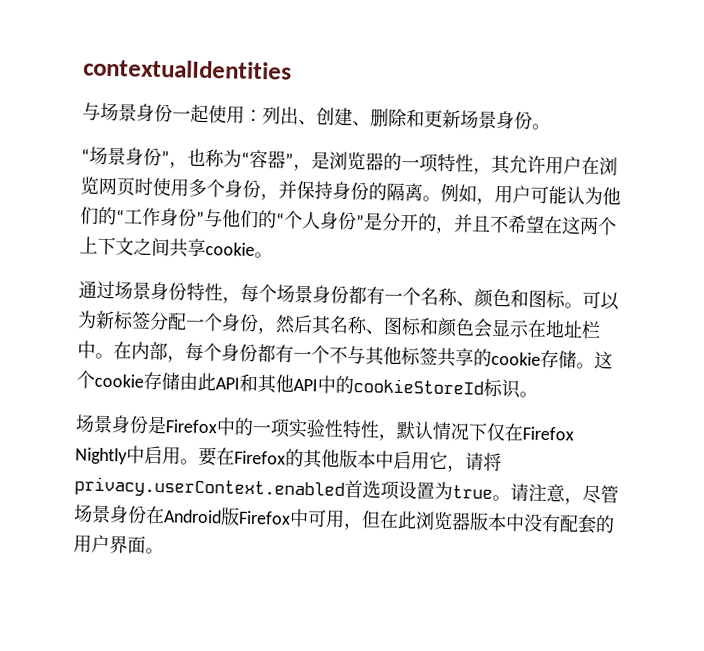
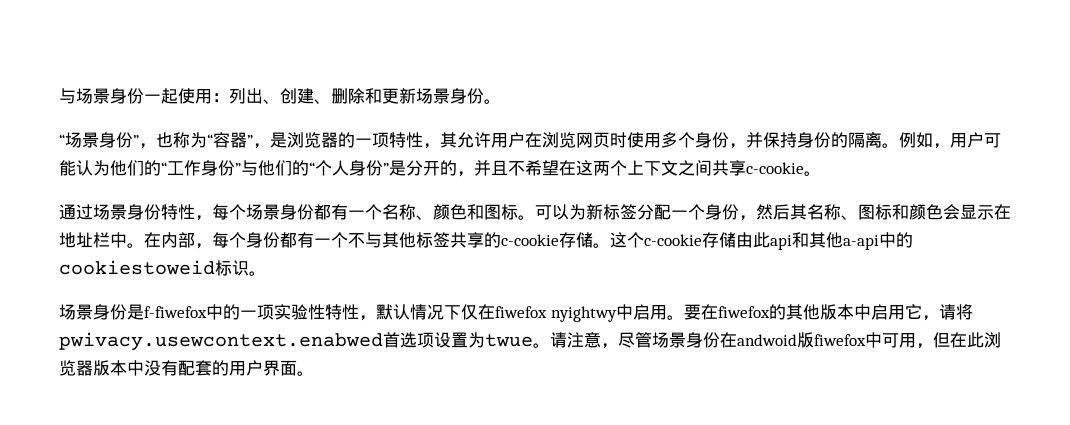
- contextualIdentities
- 例如，用户可能认为他们的“工作身份”与他们的“个人身份”是分开的，并且不希望在这两个上下文之间共享cookie。
+ 例如，用户可能认为他们的“工作身份”与他们的“个人身份”是分开的，并且不希望在这两个上下文之间共享c-cookie。
- 在内部，每个身份都有一个不与其他标签共享的cookie存储。
+ 在内部，每个身份都有一个不与其他标签共享的c-cookie存储。
- 这个cookie存储由此API和其他API中的cookieStoreId标识。
+ 这个c-cookie存储由此api和其他a-api中的cookiestoweid标识。
- 场景身份是Firefox中的一项实验性特性，默认情况下仅在Firefox Nightly中启用。
+ 场景身份是f-fiwefox中的一项实验性特性，默认情况下仅在fiwefox nyightwy中启用。
- 要在Firefox的其他版本中启用它，请将privacy.userContext.enabled首选项设置为true。
+ 要在fiwefox的其他版本中启用它，请将pwivacy.usewcontext.enabwed首选项设置为twue。
- 请注意，尽管场景身份在Android版Firefox中可用，但在此浏览器版本中没有配套的用户界面。
+ 请注意，尽管场景身份在andwoid版fiwefox中可用，但在此浏览器版本中没有配套的用户界面。

